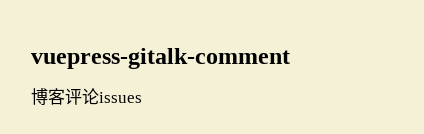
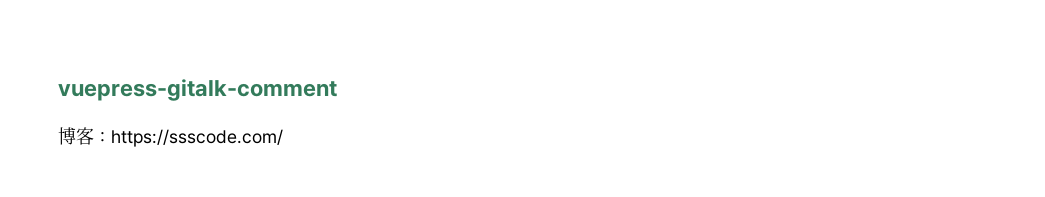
- 博客评论issues
+ 博客：https://ssscode.com/

